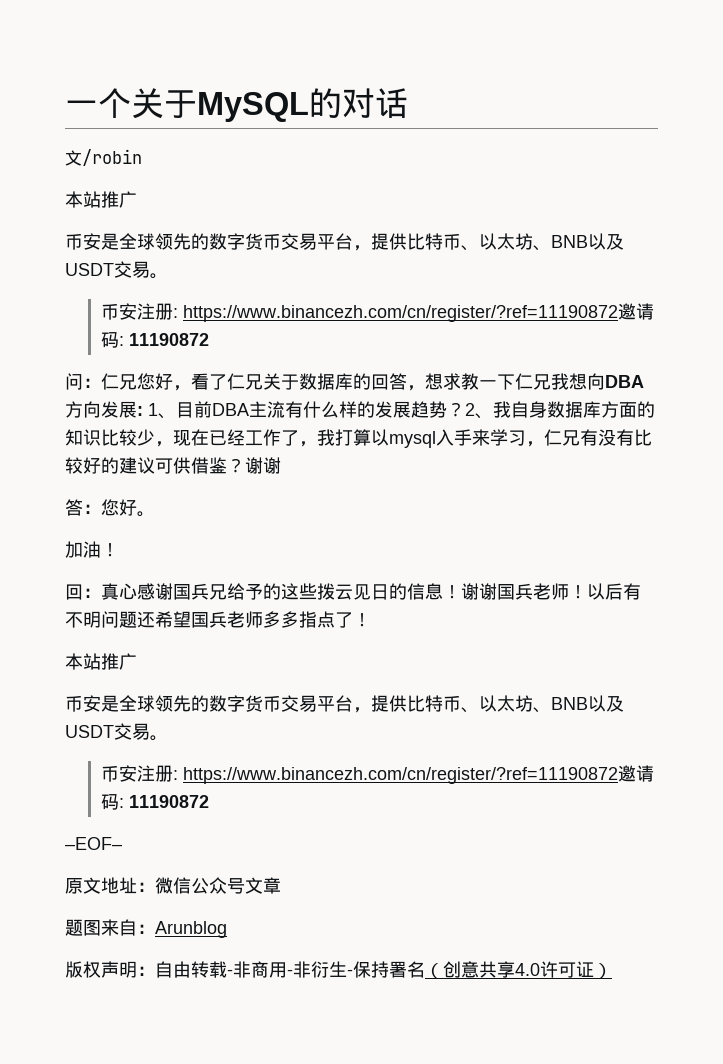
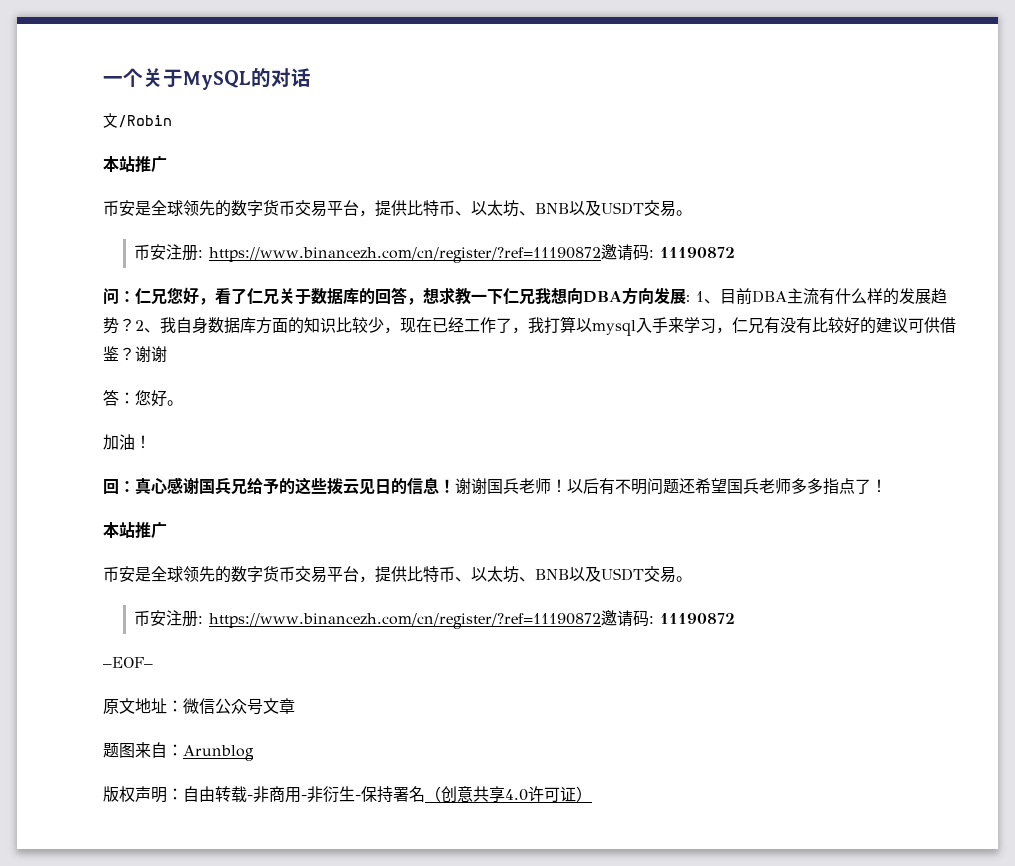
- 文/robin
+ 文/Robin

